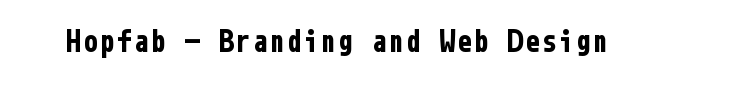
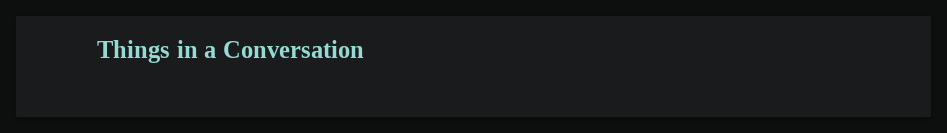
- Hopfab — Branding and Web Design
+ Things in a Conversation

